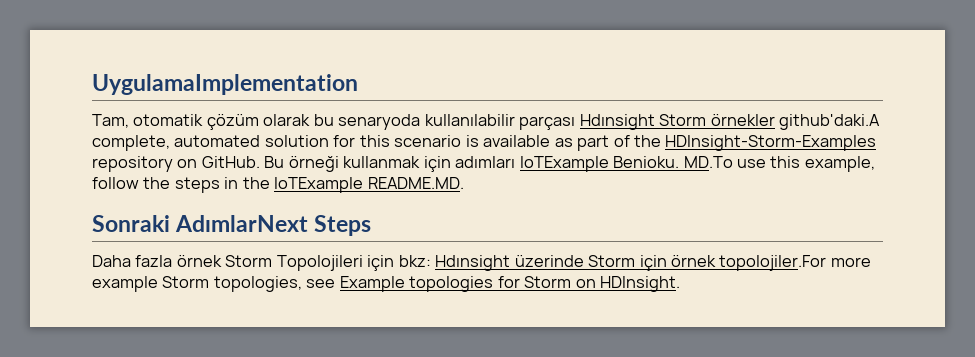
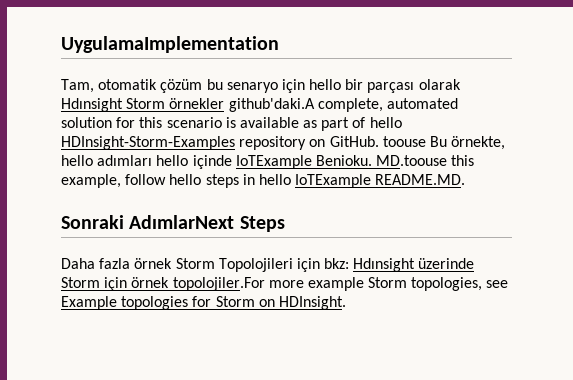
- Tam, otomatik çözüm olarak bu senaryoda kullanılabilir parçası Hdınsight Storm örnekler github'daki.A complete, automated solution for this scenario is available as part of the HDInsight-Storm-Examples repository on GitHub. Bu örneği kullanmak için adımları IoTExample Benioku. MD.To use this example, follow the steps in the IoTExample README.MD.
+ Tam, otomatik çözüm bu senaryo için hello bir parçası olarak Hdınsight Storm örnekler github'daki.A complete, automated solution for this scenario is available as part of hello HDInsight-Storm-Examples repository on GitHub. toouse Bu örnekte, hello adımları hello içinde IoTExample Benioku. MD.toouse this example, follow hello steps in hello IoTExample README.MD.

